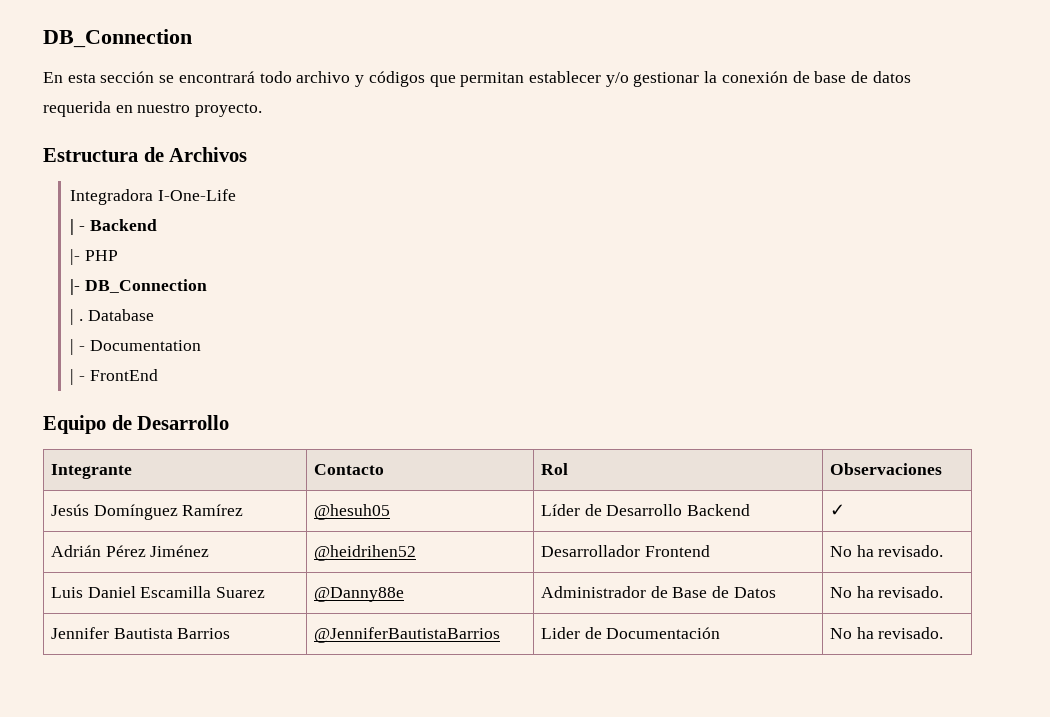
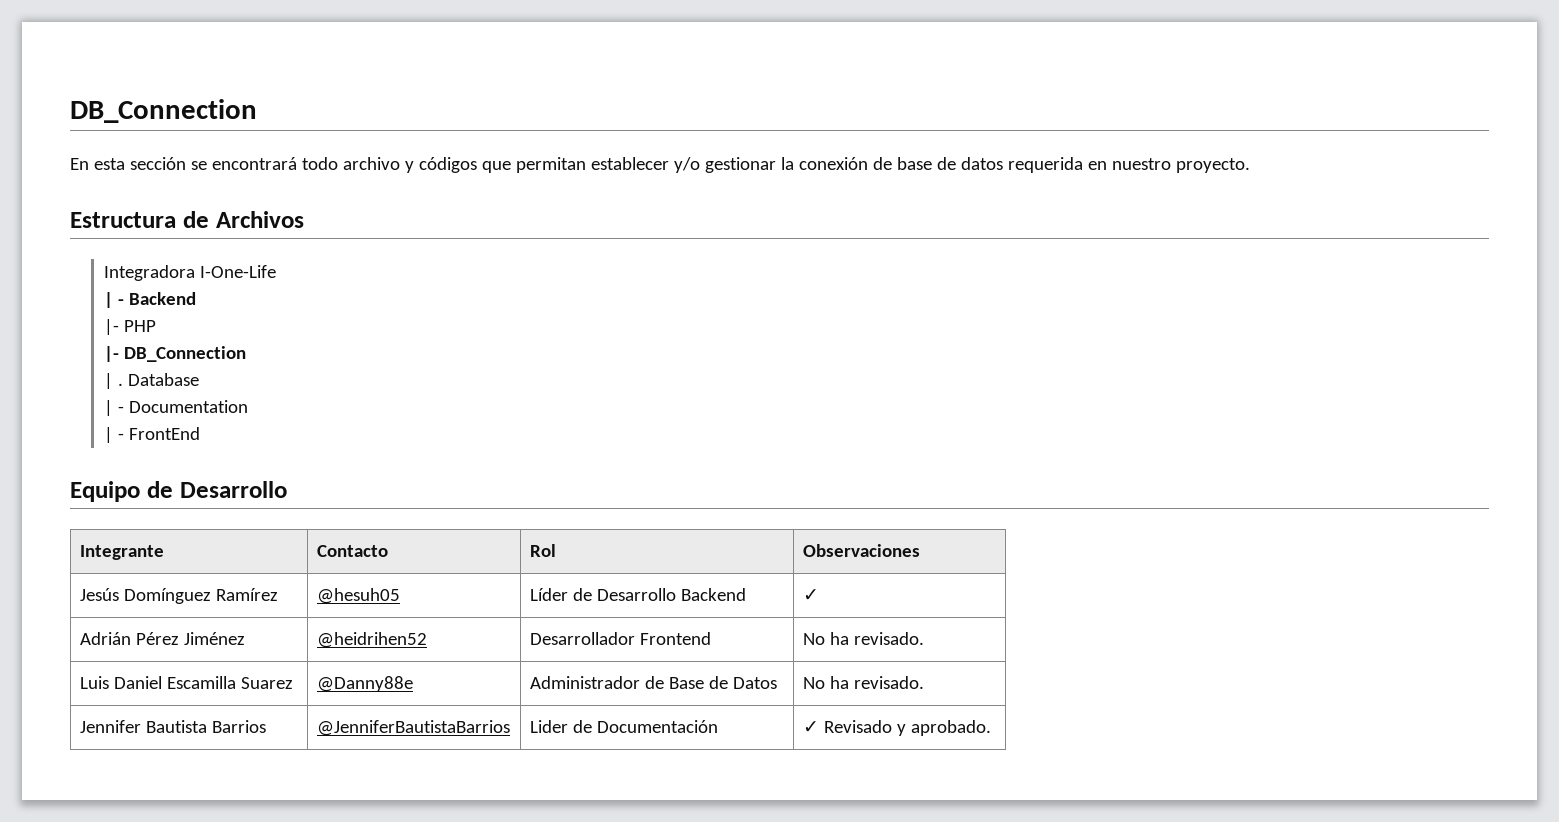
- Jennifer Bautista Barrios | @JenniferBautistaBarrios | Lider de Documentación | No ha revisado.
+ Jennifer Bautista Barrios | @JenniferBautistaBarrios | Lider de Documentación | ✓ Revisado y aprobado.

